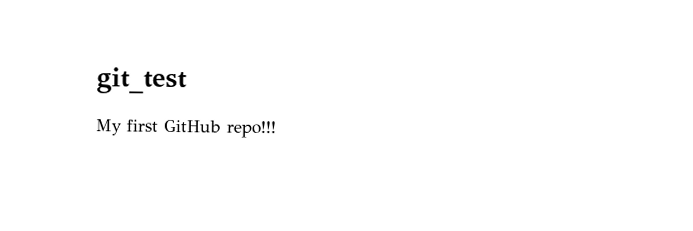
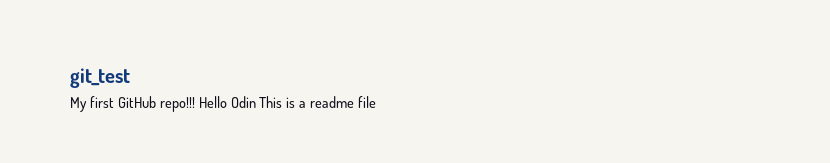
+ Hello Odin This is a readme file

